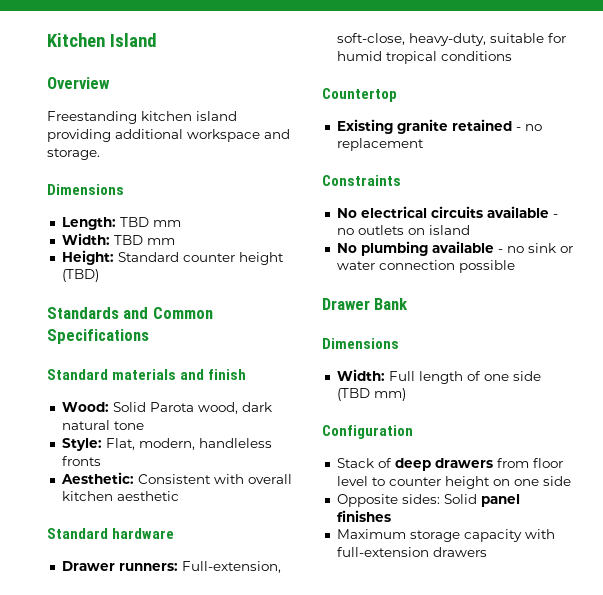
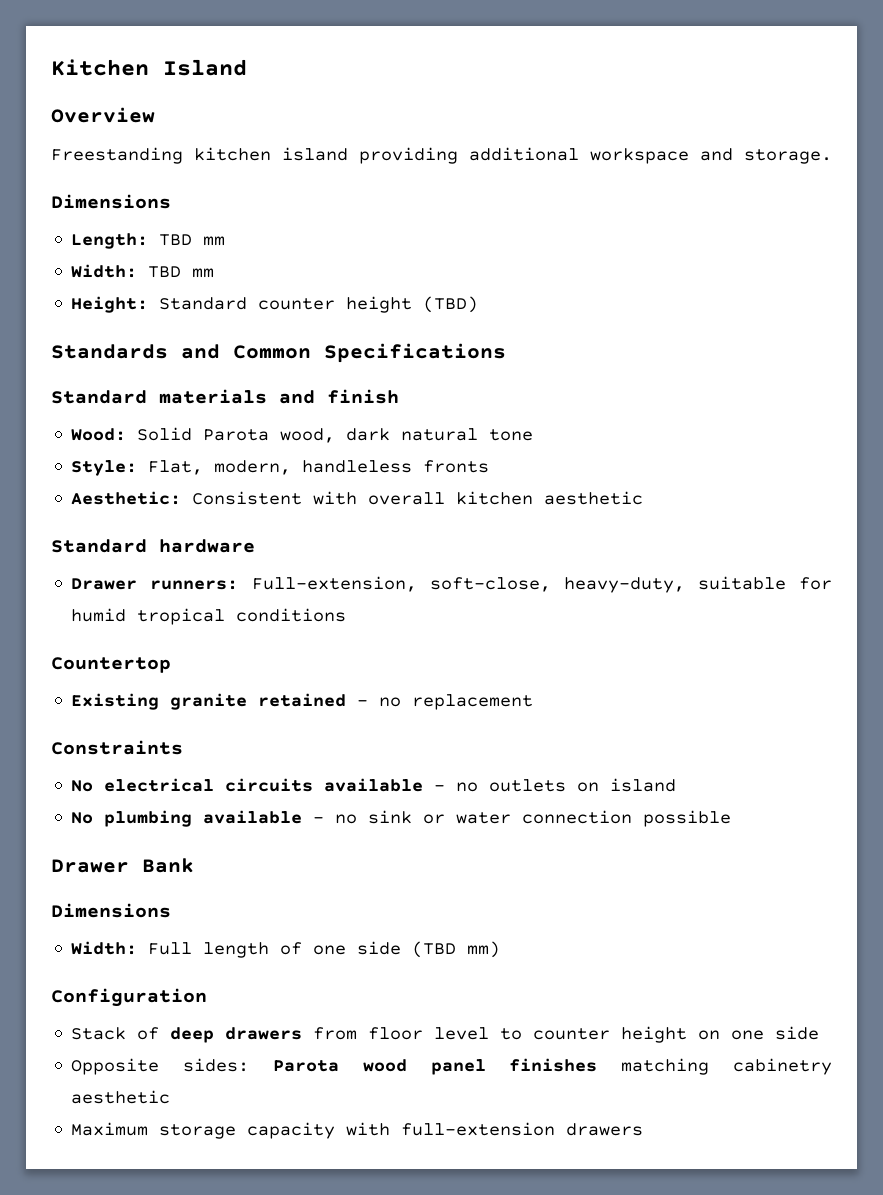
- Opposite sides: Solid panel finishes
+ Opposite sides: Parota wood panel finishes matching cabinetry aesthetic

